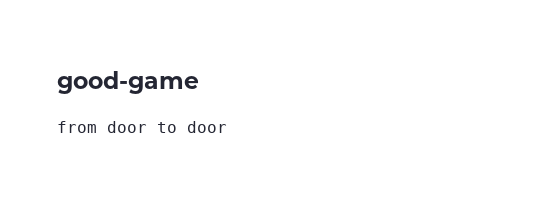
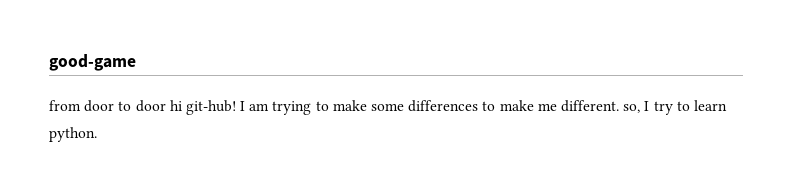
- from door to door
+ from door to door hi git-hub! I am trying to make some differences to make me different. so, I try to learn python.

